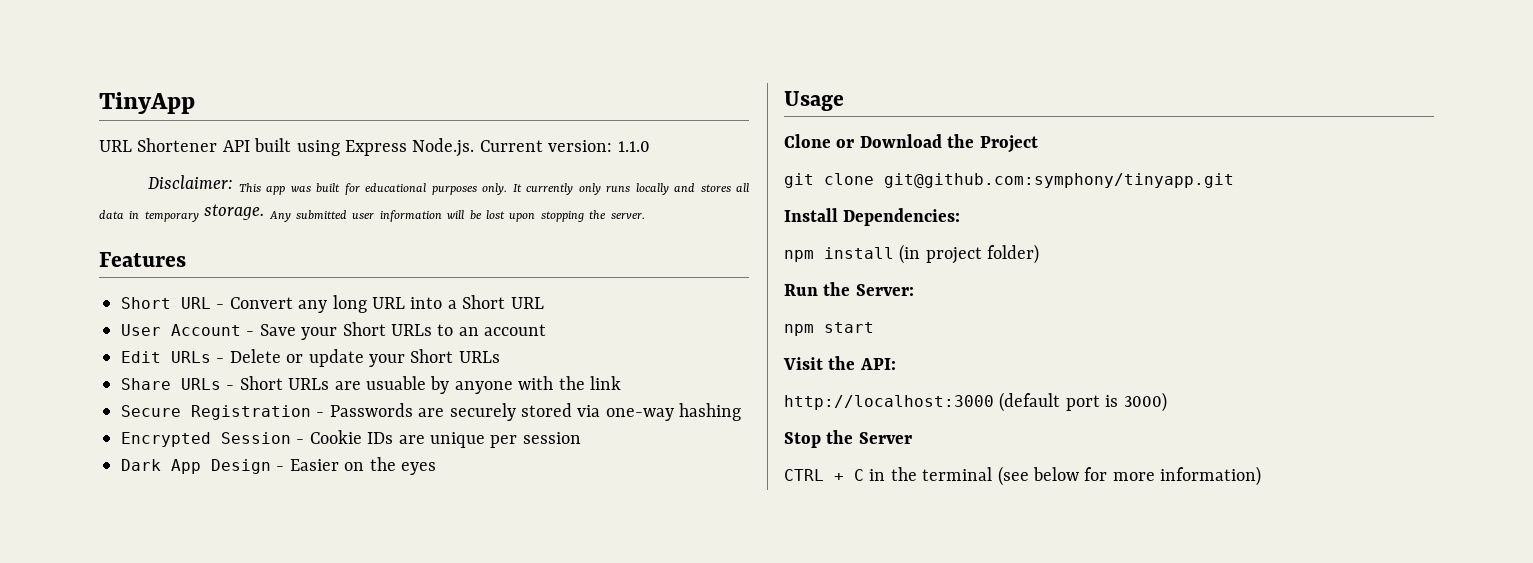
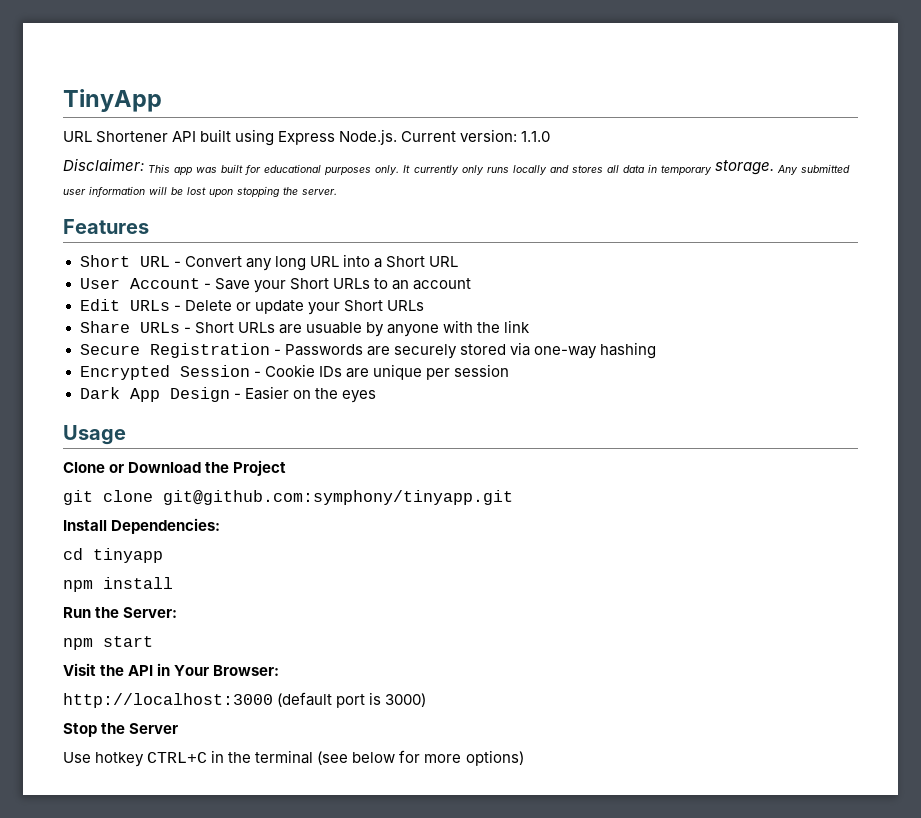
+ cd tinyapp
- npm install (in project folder)
+ npm install
- Visit the API:
+ Visit the API in Your Browser:
- CTRL + C in the terminal (see below for more information)
+ Use hotkey CTRL+C in the terminal (see below for more options)

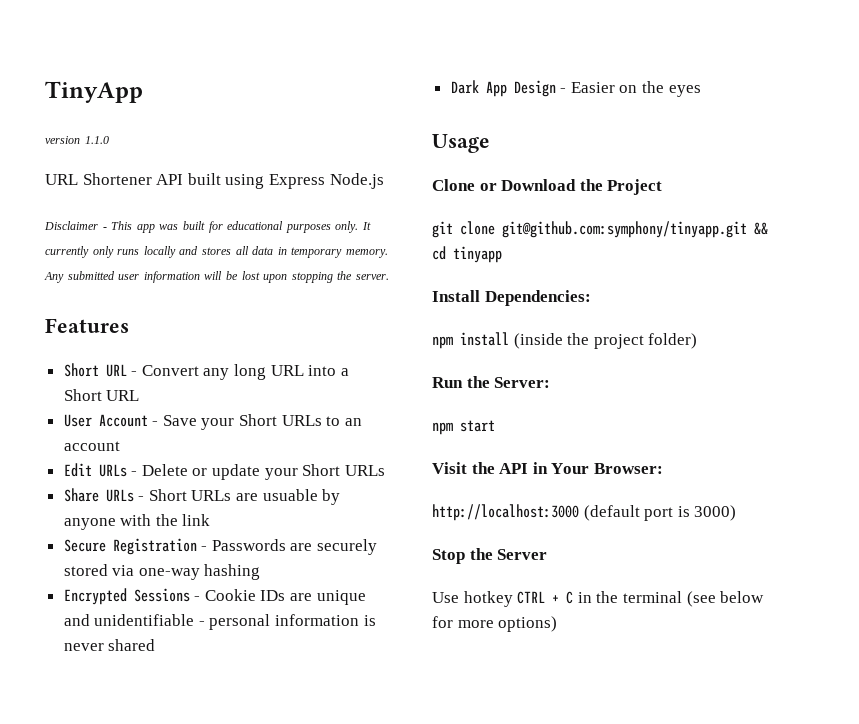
+ version 1.1.0
- URL Shortener API built using Express Node.js. Current version: 1.1.0
- Disclaimer: This app was built for educational purposes only.
+ URL Shortener API built using Express Node.js
+ Disclaimer - This app was built for educational purposes only.
- It currently only runs locally and stores all data in temporary storage.
+ It currently only runs locally and stores all data in temporary memory.
- Encrypted Session - Cookie IDs are unique per session
+ Encrypted Sessions - Cookie IDs are unique and unidentifiable - personal information is never shared
- git clone git@github.com:symphony/tinyapp.git
+ git clone git@github.com:symphony/tinyapp.git && cd tinyapp
- cd tinyapp
- npm install
+ npm install (inside the project folder)
- Use hotkey CTRL+C in the terminal (see below for more options)
+ Use hotkey CTRL + C in the terminal (see below for more options)

